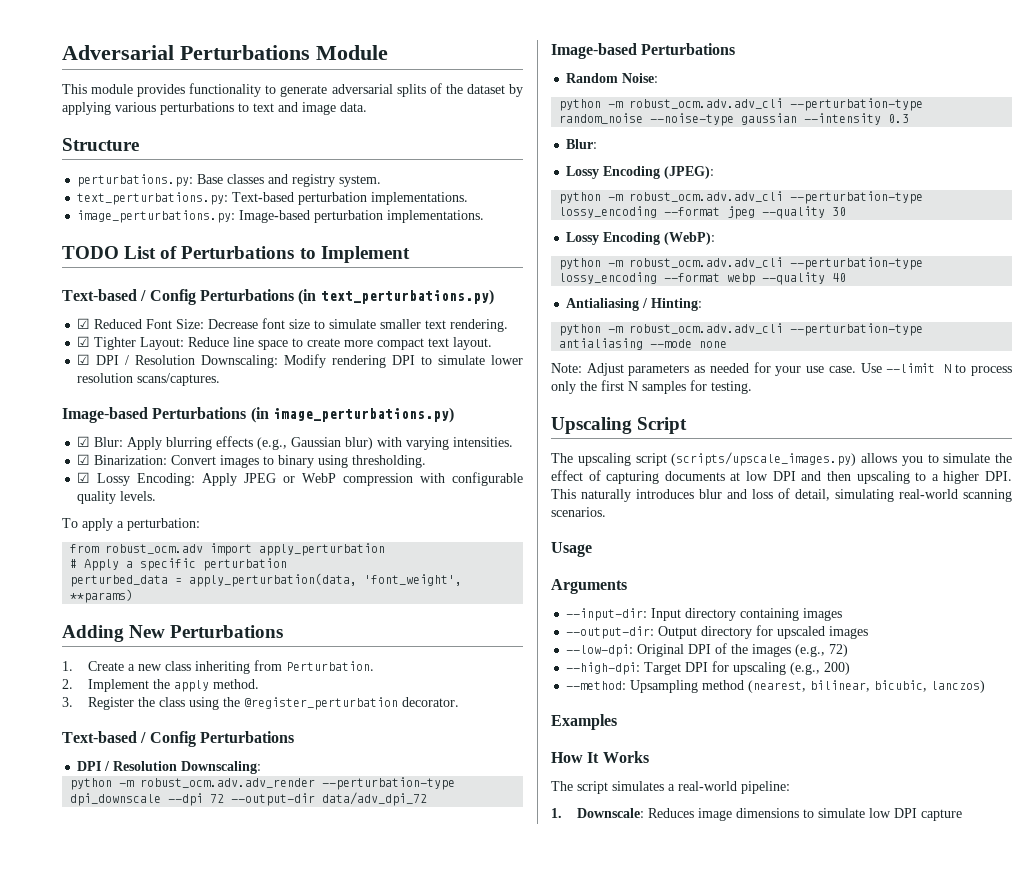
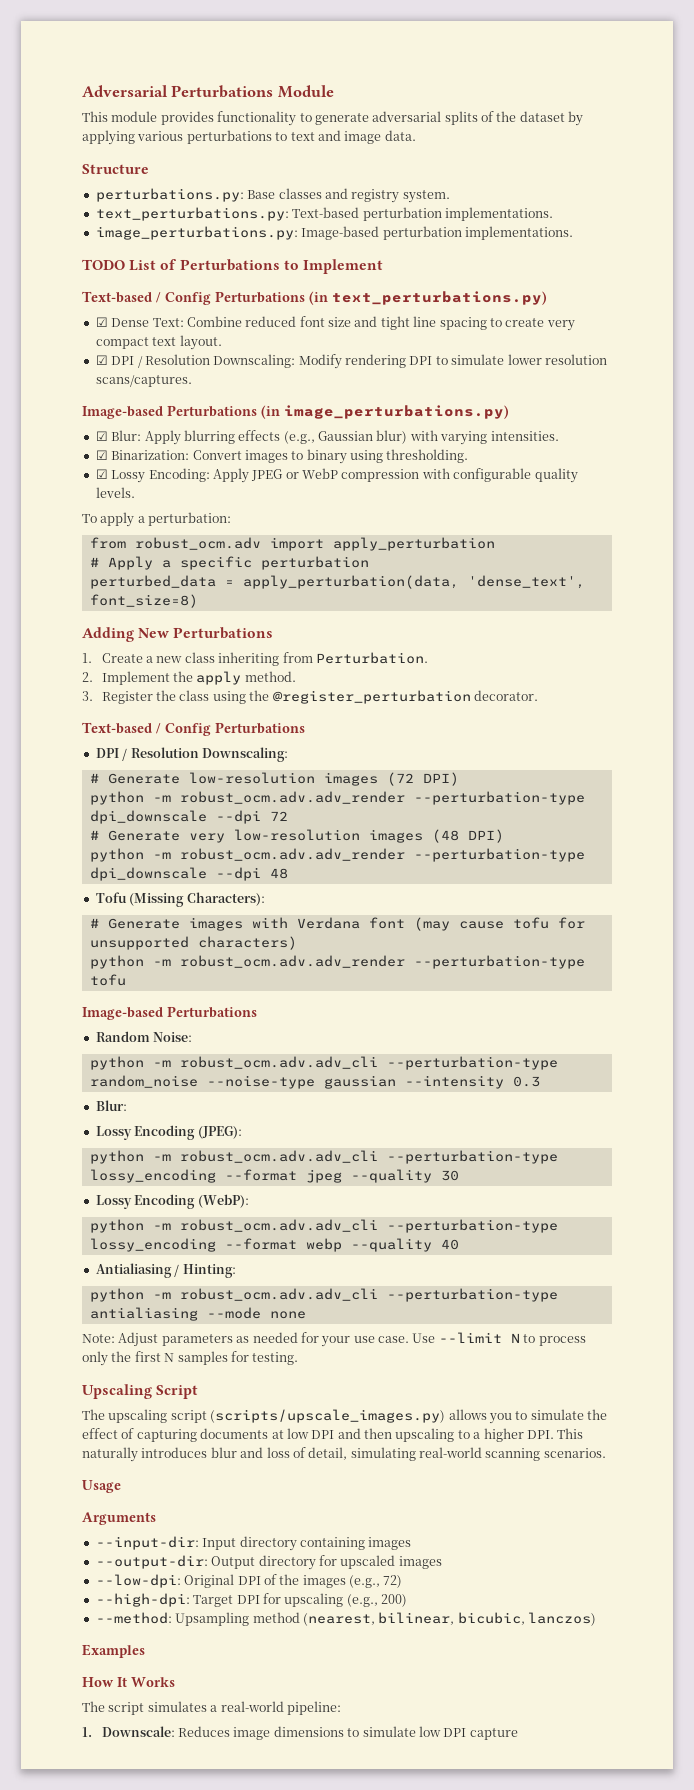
- ☑ Reduced Font Size: Decrease font size to simulate smaller text rendering.
- ☑ Tighter Layout: Reduce line space to create more compact text layout.
+ ☑ Dense Text: Combine reduced font size and tight line spacing to create very compact text layout.
- perturbed_data = apply_perturbation(data, 'font_weight', **params)
+ perturbed_data = apply_perturbation(data, 'dense_text', font_size=8)
+ # Generate low-resolution images (72 DPI)
- python -m robust_ocm.adv.adv_render --perturbation-type dpi_downscale --dpi 72 --output-dir data/adv_dpi_72
+ python -m robust_ocm.adv.adv_render --perturbation-type dpi_downscale --dpi 72
+ # Generate very low-resolution images (48 DPI)
+ python -m robust_ocm.adv.adv_render --perturbation-type dpi_downscale --dpi 48
+ Tofu (Missing Characters):
+ # Generate images with Verdana font (may cause tofu for unsupported characters)
+ python -m robust_ocm.adv.adv_render --perturbation-type tofu

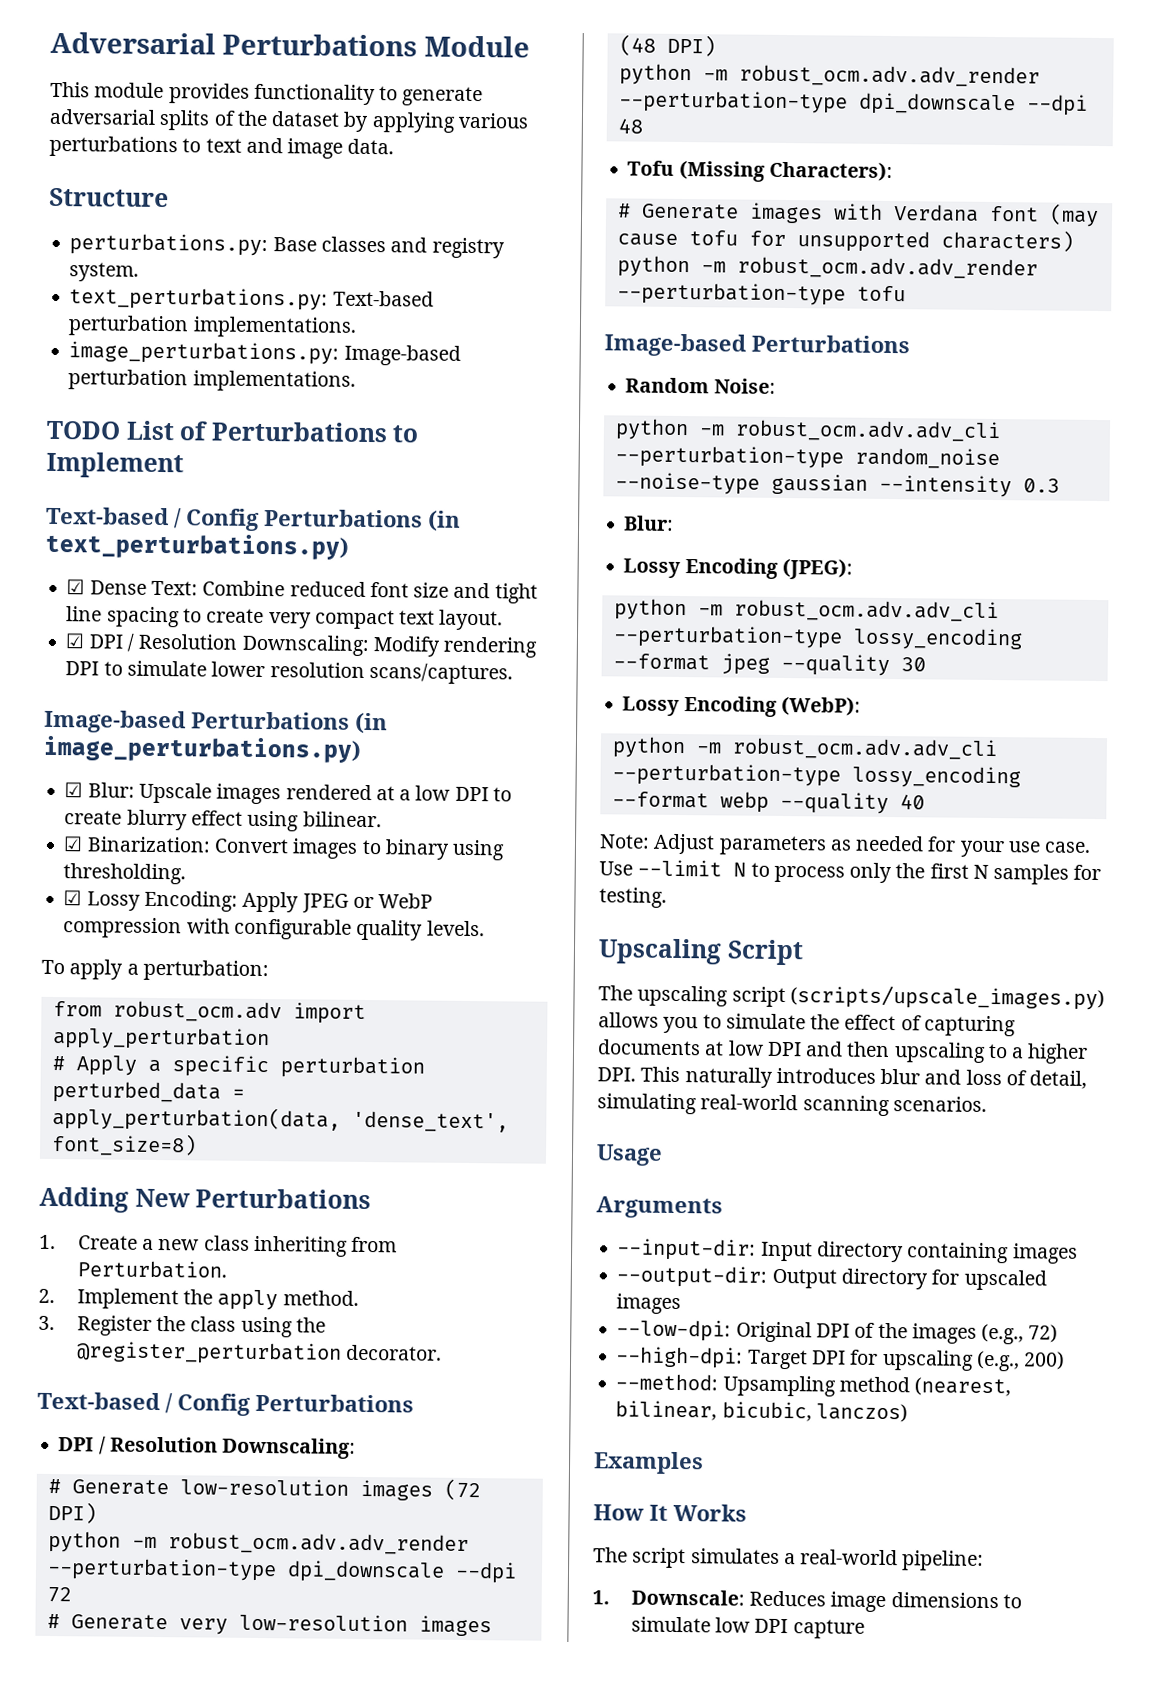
- ☑ Blur: Apply blurring effects (e.g., Gaussian blur) with varying intensities.
+ ☑ Blur: Upscale images rendered at a low DPI to create blurry effect using bilinear.
- Antialiasing / Hinting:
- python -m robust_ocm.adv.adv_cli --perturbation-type antialiasing --mode none

